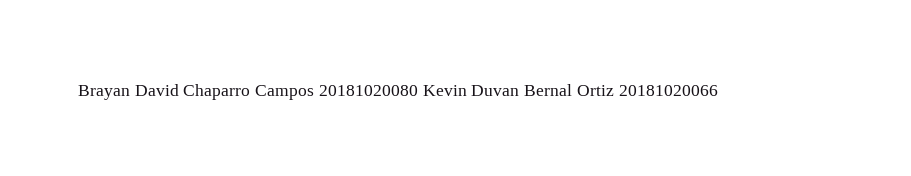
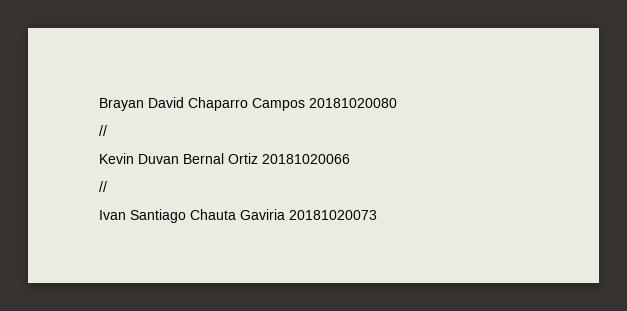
- Brayan David Chaparro Campos 20181020080 Kevin Duvan Bernal Ortiz 20181020066
+ Brayan David Chaparro Campos 20181020080
+ //
+ Kevin Duvan Bernal Ortiz 20181020066
+ //
+ Ivan Santiago Chauta Gaviria 20181020073

